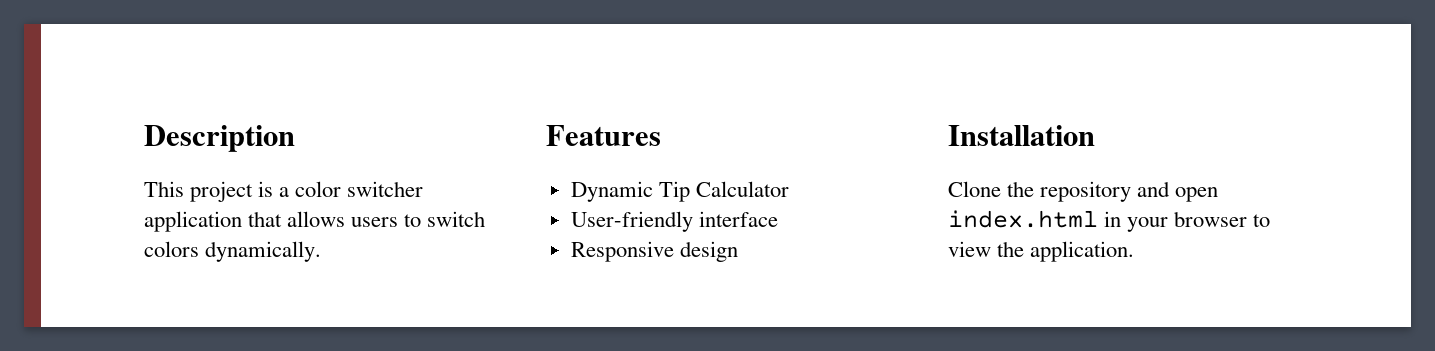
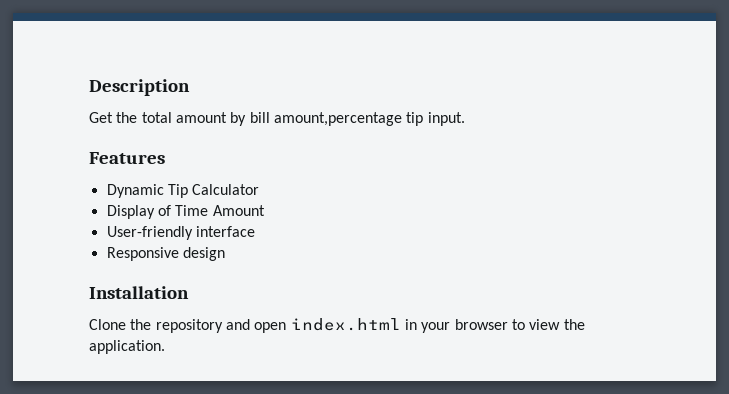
- This project is a color switcher application that allows users to switch colors dynamically.
+ Get the total amount by bill amount,percentage tip input.
+ Display of Time Amount

